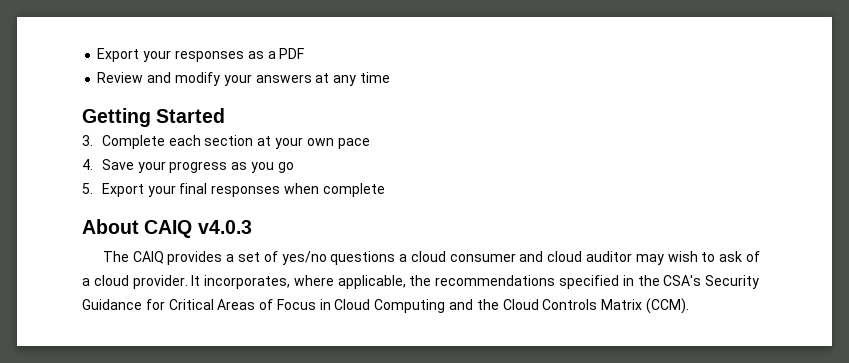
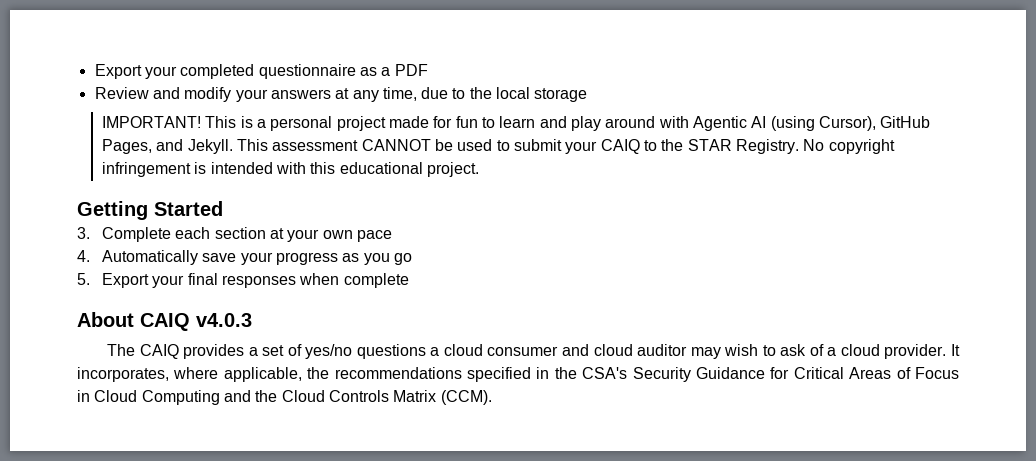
- Export your responses as a PDF
+ Export your completed questionnaire as a PDF
- Review and modify your answers at any time
+ Review and modify your answers at any time, due to the local storage
+ IMPORTANT! This is a personal project made for fun to learn and play around with Agentic AI (using Cursor), GitHub Pages, and Jekyll. This assessment CANNOT be used to submit your CAIQ to the STAR Registry. No copyright infringement is intended with this educational project.
- 4. Save your progress as you go
+ 4. Automatically save your progress as you go

